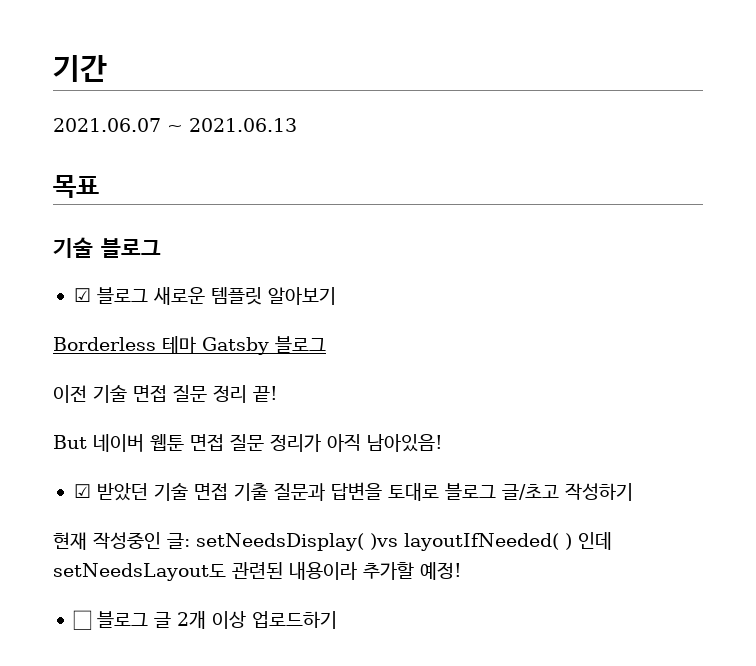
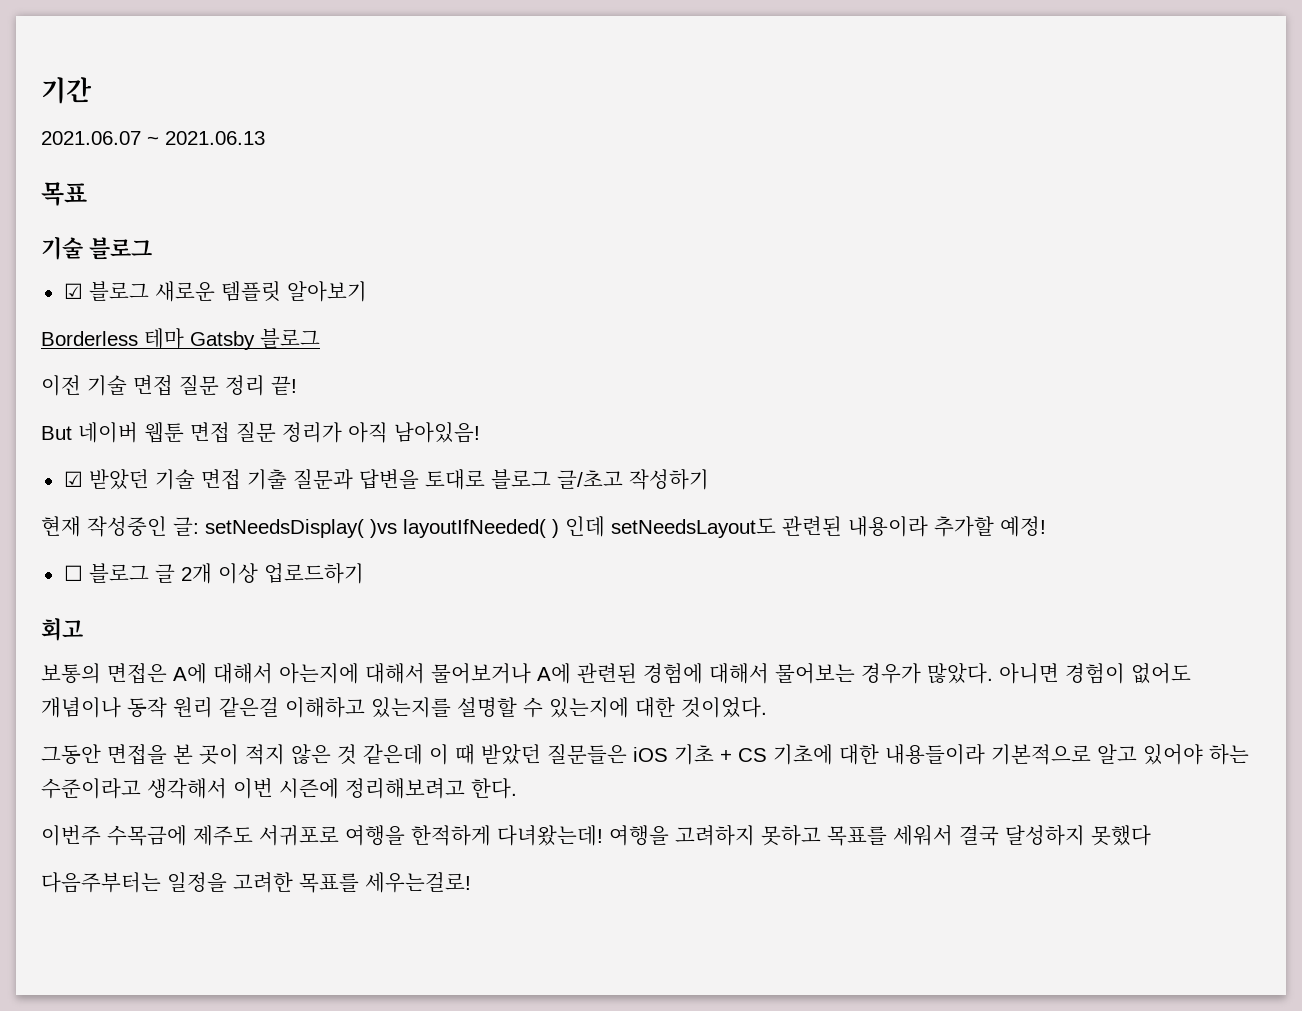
+ 회고
+ 보통의 면접은 A에 대해서 아는지에 대해서 물어보거나 A에 관련된 경험에 대해서 물어보는 경우가 많았다. 아니면 경험이 없어도 개념이나 동작 원리 같은걸 이해하고 있는지를 설명할 수 있는지에 대한 것이었다.
+ 그동안 면접을 본 곳이 적지 않은 것 같은데 이 때 받았던 질문들은 iOS 기초 + CS 기초에 대한 내용들이라 기본적으로 알고 있어야 하는 수준이라고 생각해서 이번 시즌에 정리해보려고 한다.
+ 이번주 수목금에 제주도 서귀포로 여행을 한적하게 다녀왔는데! 여행을 고려하지 못하고 목표를 세워서 결국 달성하지 못했다
+ 다음주부터는 일정을 고려한 목표를 세우는걸로!

